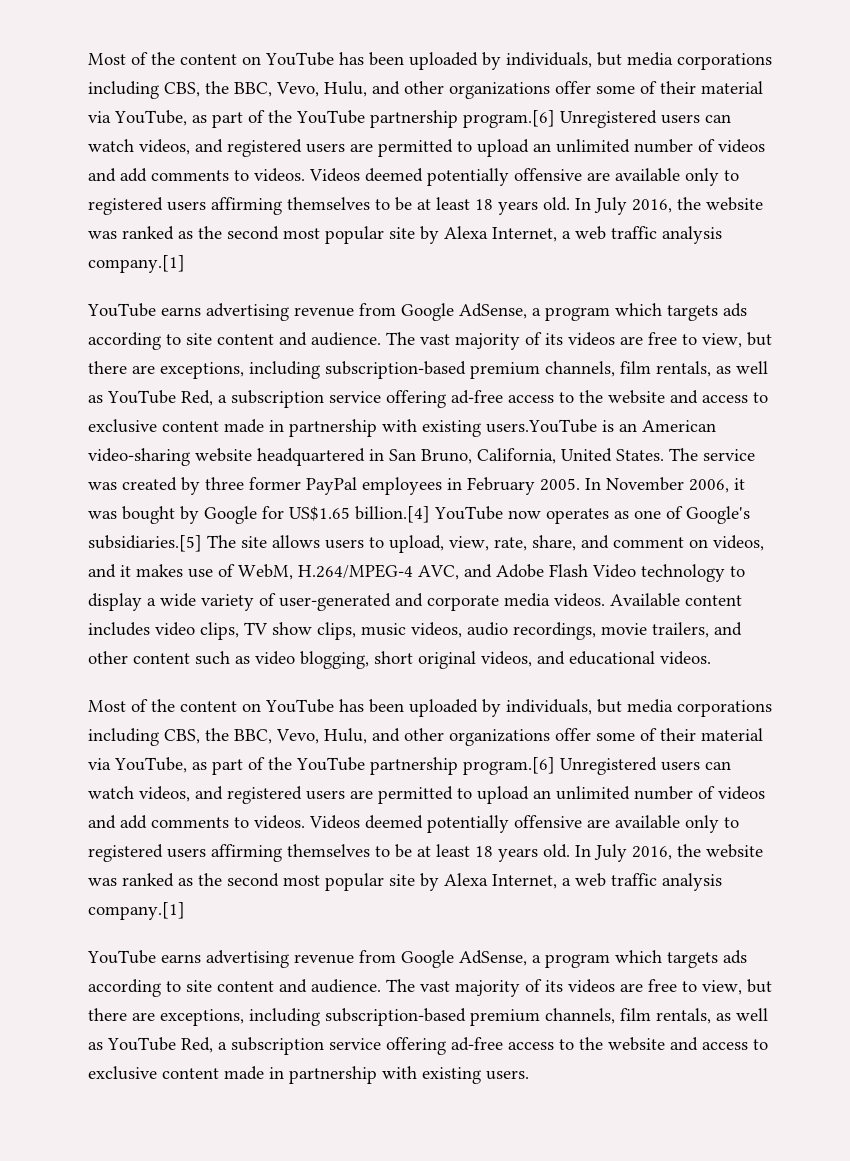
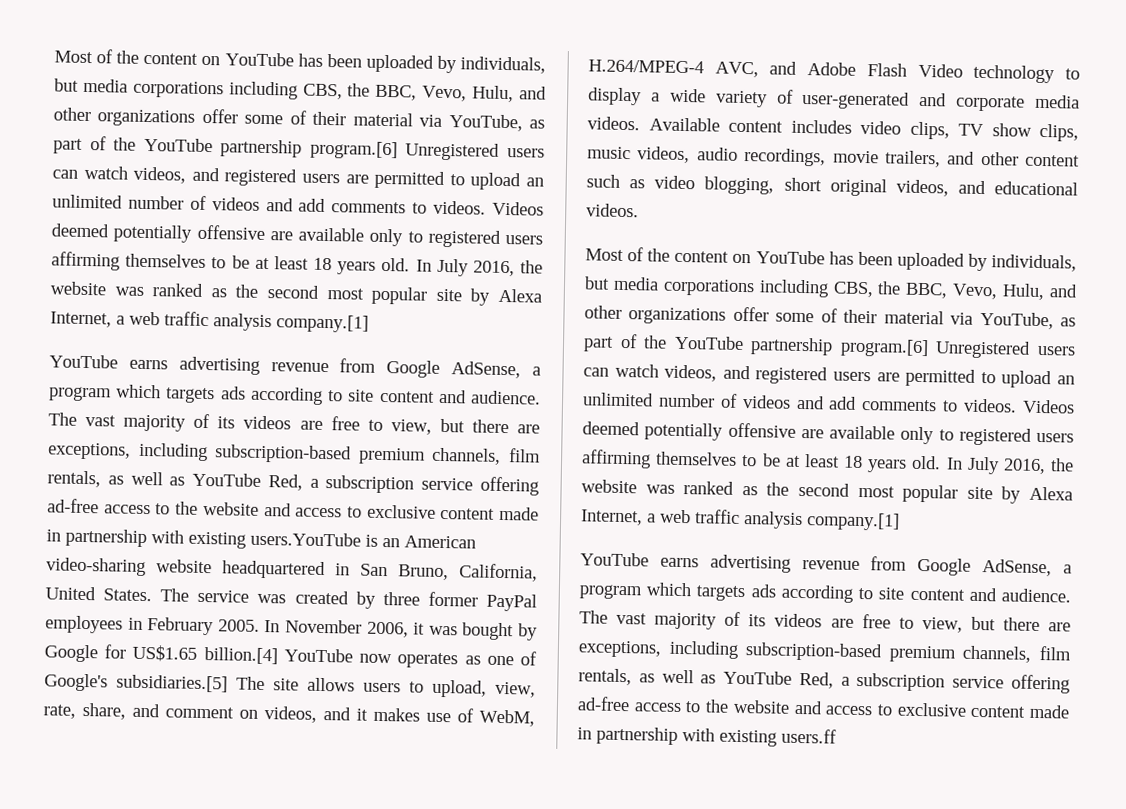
- The vast majority of its videos are free to view, but there are exceptions, including subscription-based premium channels, film rentals, as well as YouTube Red, a subscription service offering ad-free access to the website and access to exclusive content made in partnership with existing users.
+ The vast majority of its videos are free to view, but there are exceptions, including subscription-based premium channels, film rentals, as well as YouTube Red, a subscription service offering ad-free access to the website and access to exclusive content made in partnership with existing users.ff

